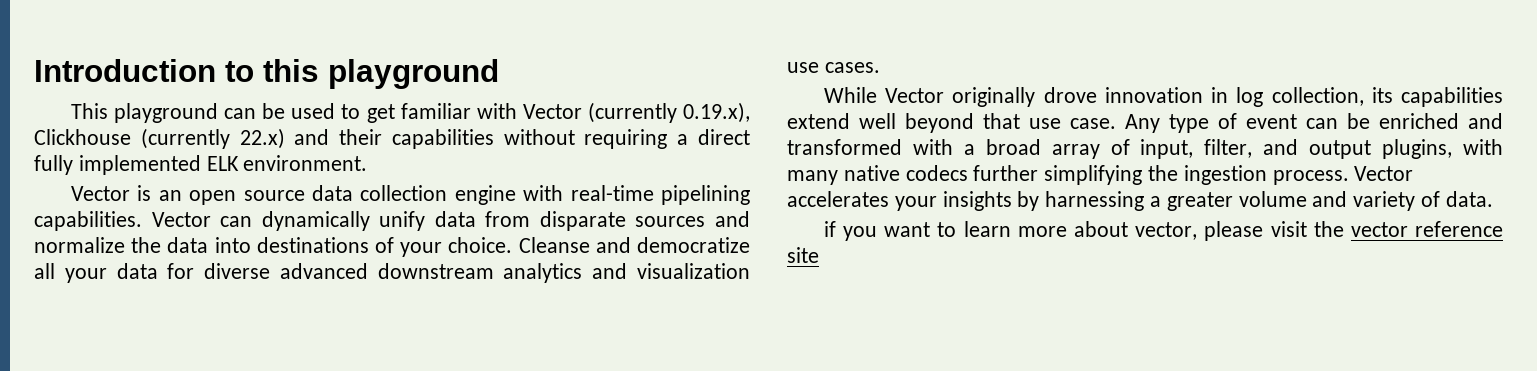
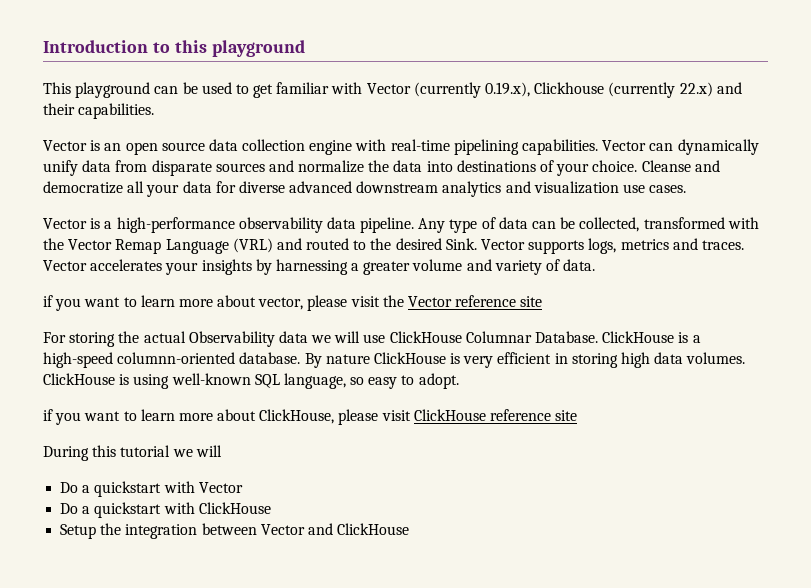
- This playground can be used to get familiar with Vector (currently 0.19.x), Clickhouse (currently 22.x) and their capabilities without requiring a direct fully implemented ELK environment.
+ This playground can be used to get familiar with Vector (currently 0.19.x), Clickhouse (currently 22.x) and their capabilities.
- While Vector originally drove innovation in log collection, its capabilities extend well beyond that use case.
+ Vector is a high-performance observability data pipeline.
- Any type of event can be enriched and transformed with a broad array of input, filter, and output plugins, with many native codecs further simplifying the ingestion process.
+ Any type of data can be collected, transformed with the Vector Remap Language (VRL) and routed to the desired Sink. Vector supports logs, metrics and traces.
- if you want to learn more about vector, please visit the vector reference site
+ if you want to learn more about vector, please visit the Vector reference site
+ For storing the actual Observability data we will use ClickHouse Columnar Database. ClickHouse is a high-speed columnn-oriented database. By nature ClickHouse is very efficient in storing high data volumes. ClickHouse is using well-known SQL language, so easy to adopt.
+ if you want to learn more about ClickHouse, please visit ClickHouse reference site
+ During this tutorial we will
+ Do a quickstart with Vector
+ Do a quickstart with ClickHouse
+ Setup the integration between Vector and ClickHouse

